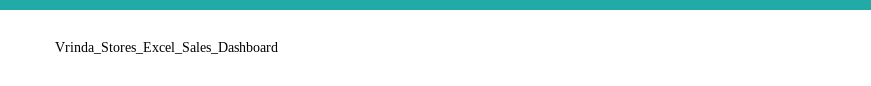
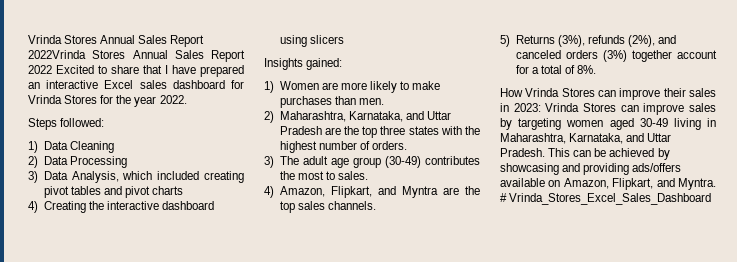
- Vrinda_Stores_Excel_Sales_Dashboard
+ Vrinda Stores Annual Sales Report 2022Vrinda Stores Annual Sales Report 2022 Excited to share that I have prepared an interactive Excel sales dashboard for Vrinda Stores for the year 2022.
+ Steps followed:
+ 1) Data Cleaning
+ 2) Data Processing
+ 3) Data Analysis, which included creating pivot tables and pivot charts
+ 4) Creating the interactive dashboard using slicers
+ Insights gained:
+ 1) Women are more likely to make purchases than men.
+ 2) Maharashtra, Karnataka, and Uttar Pradesh are the top three states with the highest number of orders.
+ 3) The adult age group (30-49) contributes the most to sales.
+ 4) Amazon, Flipkart, and Myntra are the top sales channels.
+ 5) Returns (3%), refunds (2%), and canceled orders (3%) together account for a total of 8%.
+ How Vrinda Stores can improve their sales in 2023: Vrinda Stores can improve sales by targeting women aged 30-49 living in Maharashtra, Karnataka, and Uttar Pradesh. This can be achieved by showcasing and providing ads/offers available on Amazon, Flipkart, and Myntra. # Vrinda_Stores_Excel_Sales_Dashboard

